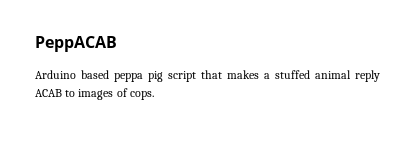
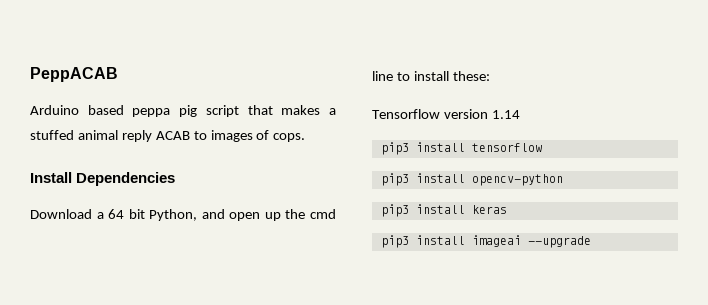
+ Install Dependencies
+ Download a 64 bit Python, and open up the cmd line to install these:
+ Tensorflow version 1.14
+ pip3 install tensorflow
+ pip3 install opencv-python
+ pip3 install keras
+ pip3 install imageai --upgrade

